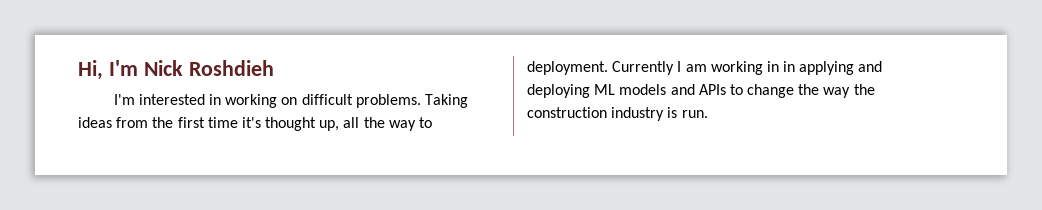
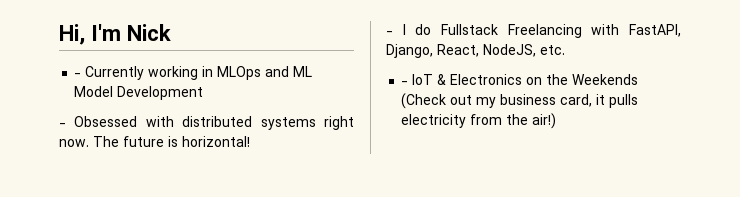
- Hi, I'm Nick Roshdieh
- I'm interested in working on difficult problems. Taking ideas from the first time it's thought up, all the way to deployment. Currently I am working in in applying and deploying ML models and APIs to change the way the construction industry is run.
+ Hi, I'm Nick
+ - Currently working in MLOps and ML Model Development
+ - Obsessed with distributed systems right now. The future is horizontal!
+ - I do Fullstack Freelancing with FastAPI, Django, React, NodeJS, etc.
+ - IoT & Electronics on the Weekends (Check out my business card, it pulls electricity from the air!)

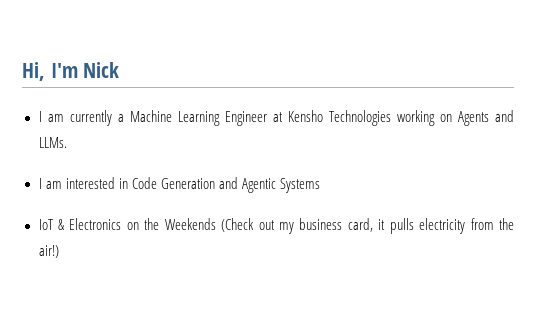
- - Currently working in MLOps and ML Model Development
- - Obsessed with distributed systems right now. The future is horizontal!
- - I do Fullstack Freelancing with FastAPI, Django, React, NodeJS, etc.
- - IoT & Electronics on the Weekends (Check out my business card, it pulls electricity from the air!)
+ I am currently a Machine Learning Engineer at Kensho Technologies working on Agents and LLMs.
+ I am interested in Code Generation and Agentic Systems
+ IoT & Electronics on the Weekends (Check out my business card, it pulls electricity from the air!)

